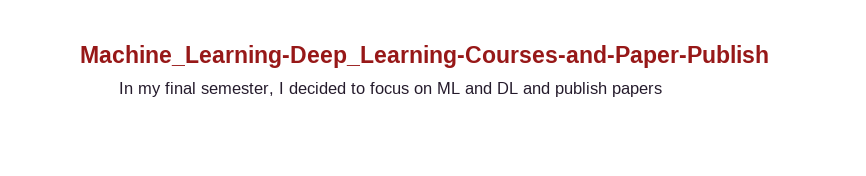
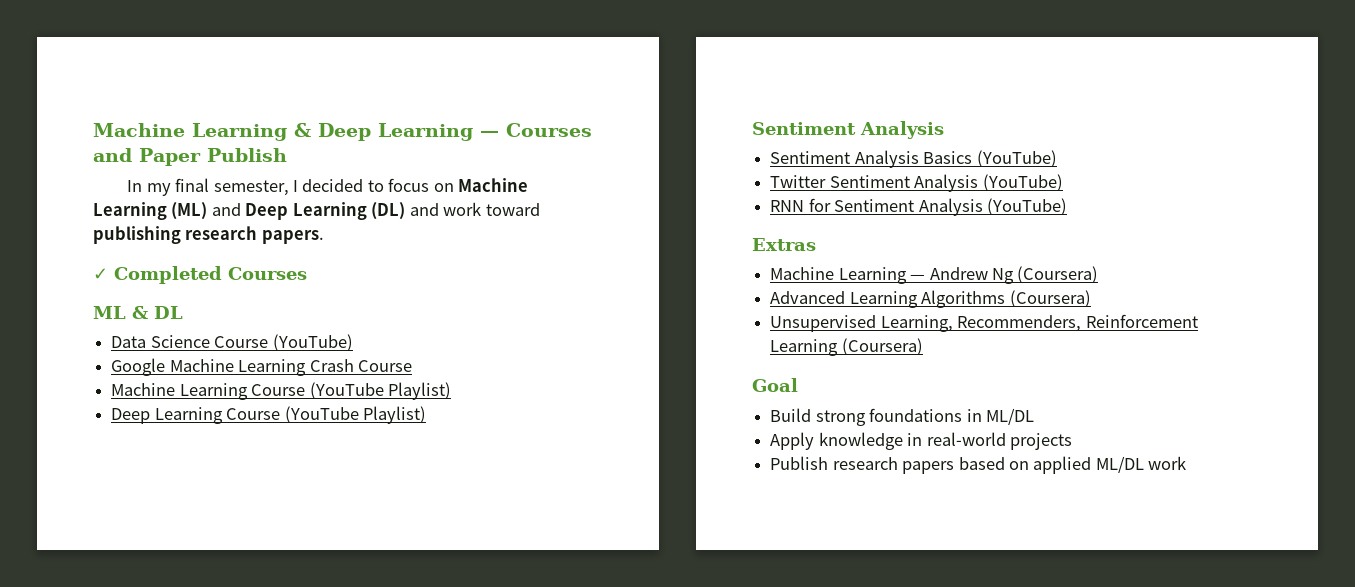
- Machine_Learning-Deep_Learning-Courses-and-Paper-Publish
+ Machine Learning & Deep Learning — Courses and Paper Publish
- In my final semester, I decided to focus on ML and DL and publish papers
+ In my final semester, I decided to focus on Machine Learning (ML) and Deep Learning (DL) and work toward publishing research papers.
+ ✓ Completed Courses
+ ML & DL
+ Data Science Course (YouTube)
+ Google Machine Learning Crash Course
+ Machine Learning Course (YouTube Playlist)
+ Deep Learning Course (YouTube Playlist)
+ Sentiment Analysis
+ Sentiment Analysis Basics (YouTube)
+ Twitter Sentiment Analysis (YouTube)
+ RNN for Sentiment Analysis (YouTube)
+ Extras
+ Machine Learning — Andrew Ng (Coursera)
+ Advanced Learning Algorithms (Coursera)
+ Unsupervised Learning, Recommenders, Reinforcement Learning (Coursera)
+ Goal
+ Build strong foundations in ML/DL
+ Apply knowledge in real-world projects
+ Publish research papers based on applied ML/DL work

